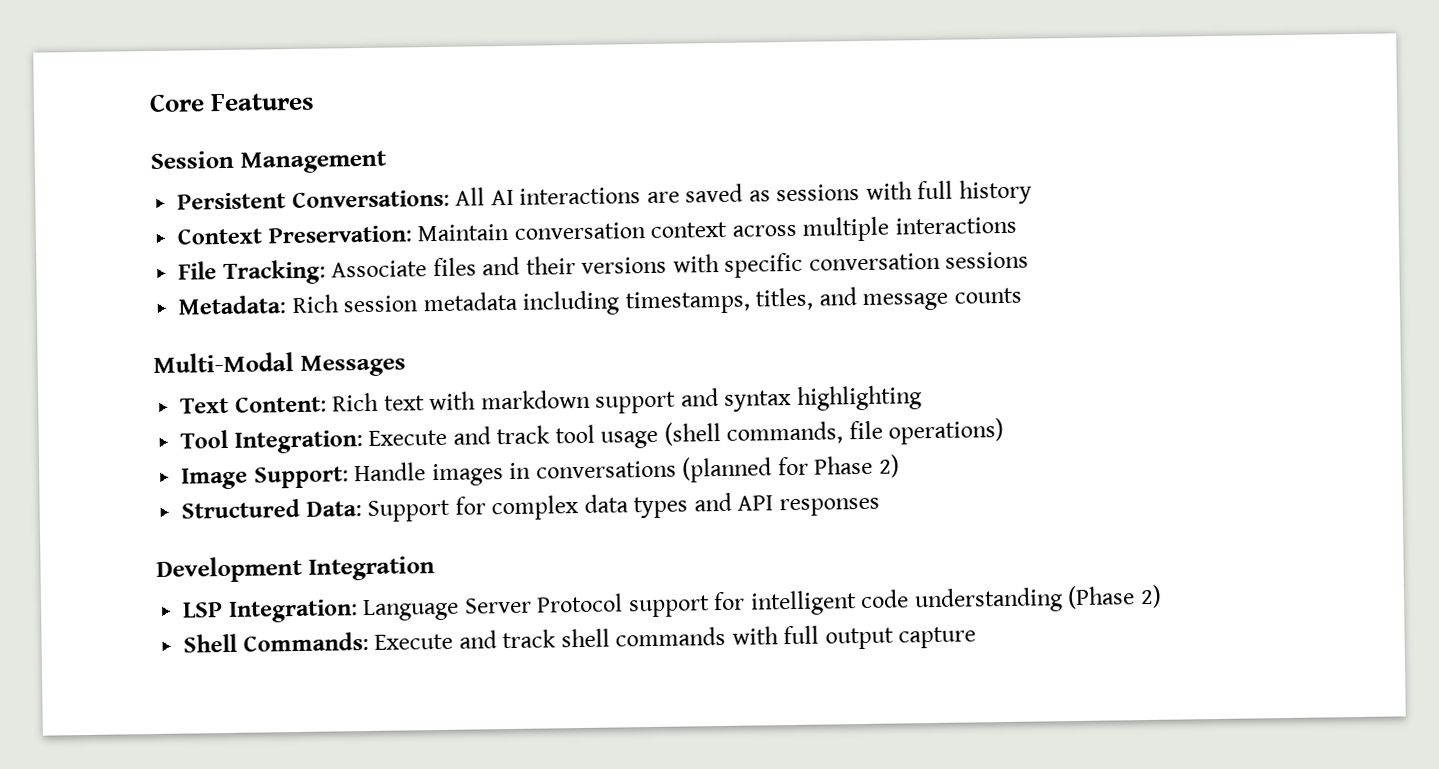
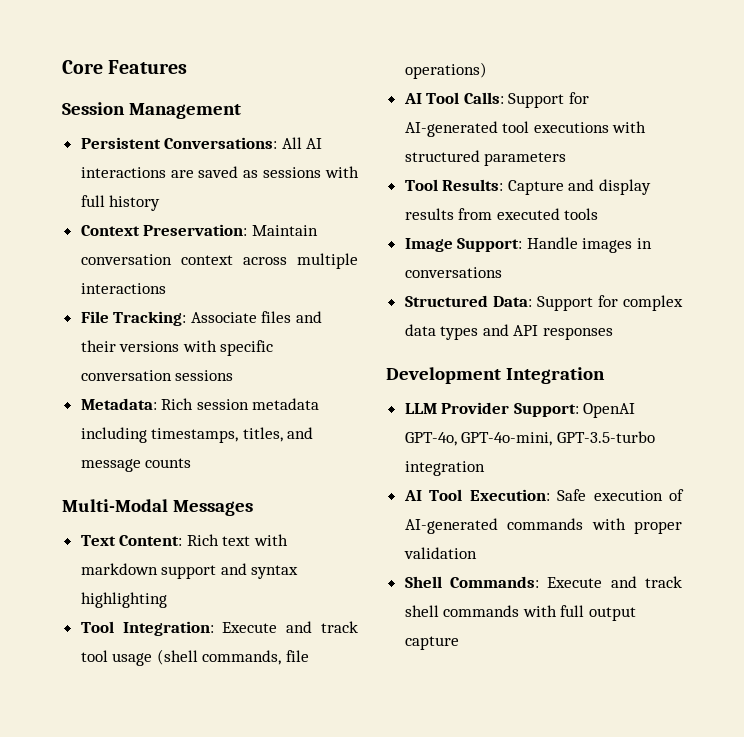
+ AI Tool Calls: Support for AI-generated tool executions with structured parameters
+ Tool Results: Capture and display results from executed tools
- Image Support: Handle images in conversations (planned for Phase 2)
+ Image Support: Handle images in conversations
- LSP Integration: Language Server Protocol support for intelligent code understanding (Phase 2)
+ LLM Provider Support: OpenAI GPT-4o, GPT-4o-mini, GPT-3.5-turbo integration
+ AI Tool Execution: Safe execution of AI-generated commands with proper validation

